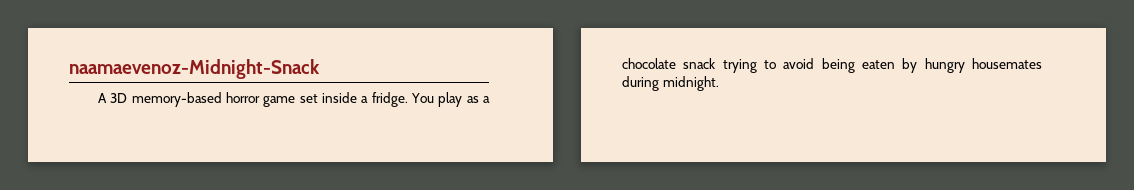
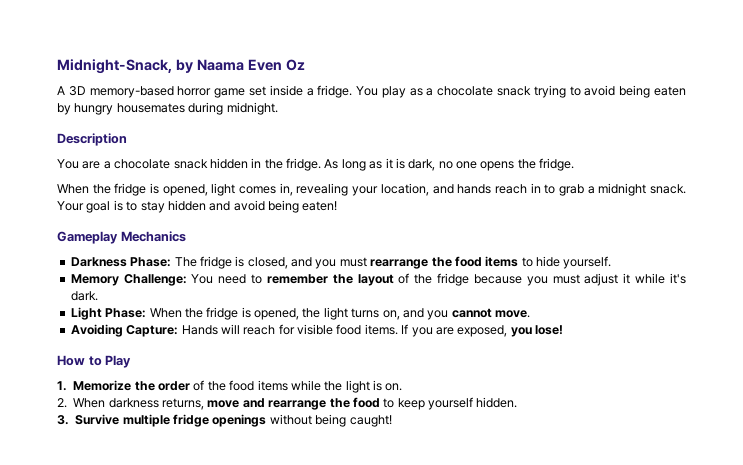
- naamaevenoz-Midnight-Snack
+ Midnight-Snack, by Naama Even Oz
+ Description
+ You are a chocolate snack hidden in the fridge. As long as it is dark, no one opens the fridge.
+ When the fridge is opened, light comes in, revealing your location, and hands reach in to grab a midnight snack. Your goal is to stay hidden and avoid being eaten!
+ Gameplay Mechanics
+ Darkness Phase: The fridge is closed, and you must rearrange the food items to hide yourself.
+ Memory Challenge: You need to remember the layout of the fridge because you must adjust it while it's dark.
+ Light Phase: When the fridge is opened, the light turns on, and you cannot move.
+ Avoiding Capture: Hands will reach for visible food items. If you are exposed, you lose!
+ How to Play
+ 1. Memorize the order of the food items while the light is on.
+ 2. When darkness returns, move and rearrange the food to keep yourself hidden.
+ 3. Survive multiple fridge openings without being caught!

